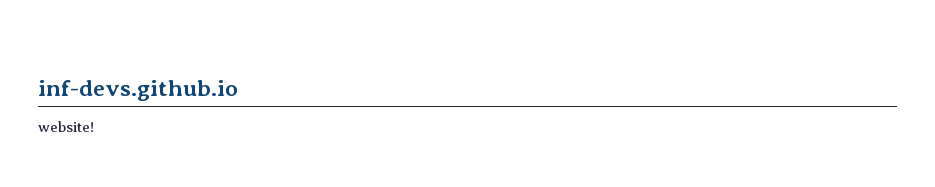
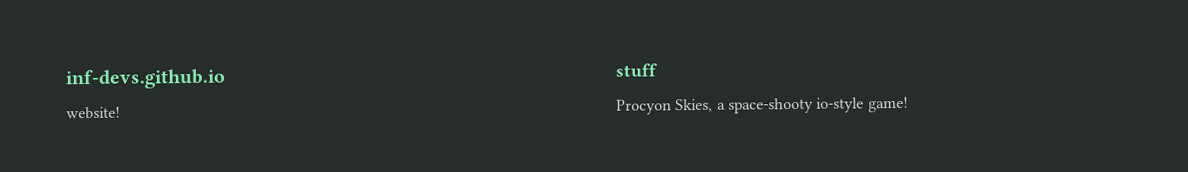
+ stuff
+ Procyon Skies, a space-shooty io-style game!

